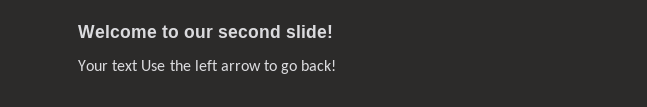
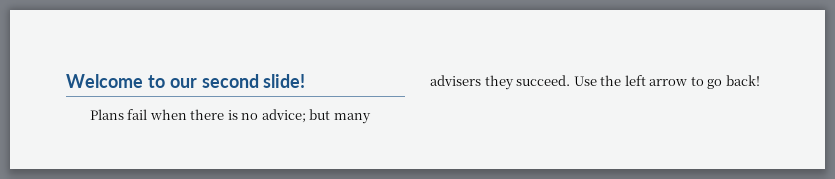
- Your text Use the left arrow to go back!
+ Plans fail when there is no advice; but many advisers they succeed. Use the left arrow to go back!

